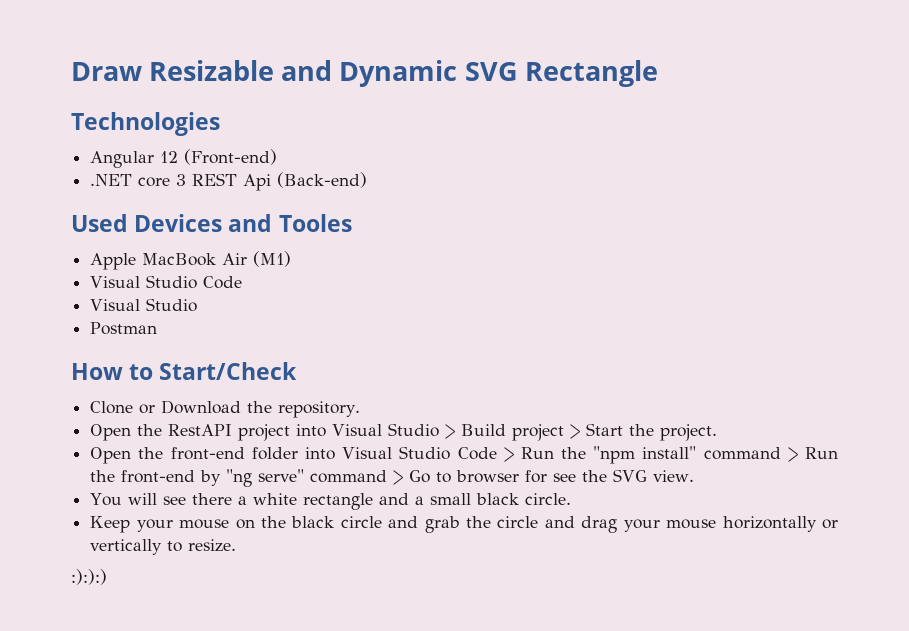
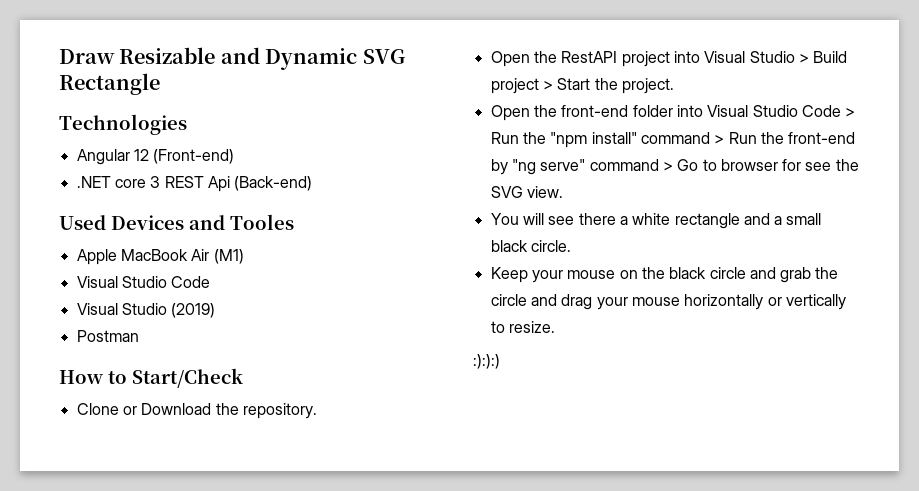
  Apple MacBook Air (M1)
  Visual Studio Code
- Visual Studio
+ Visual Studio (2019)

